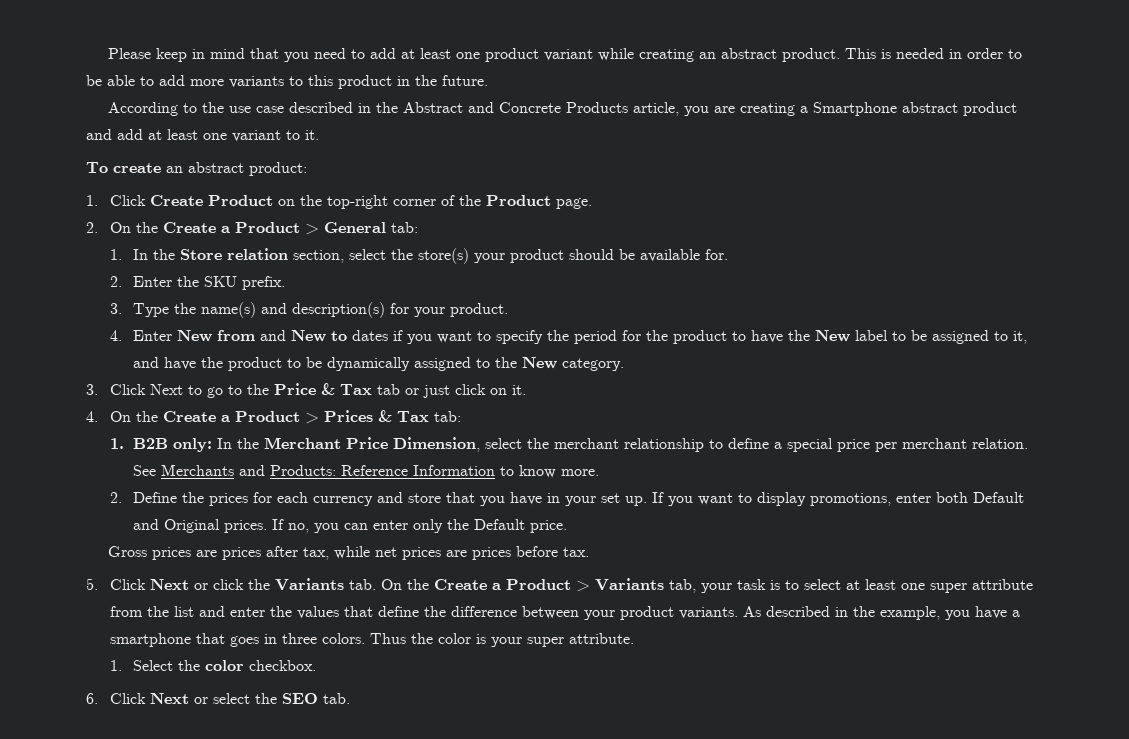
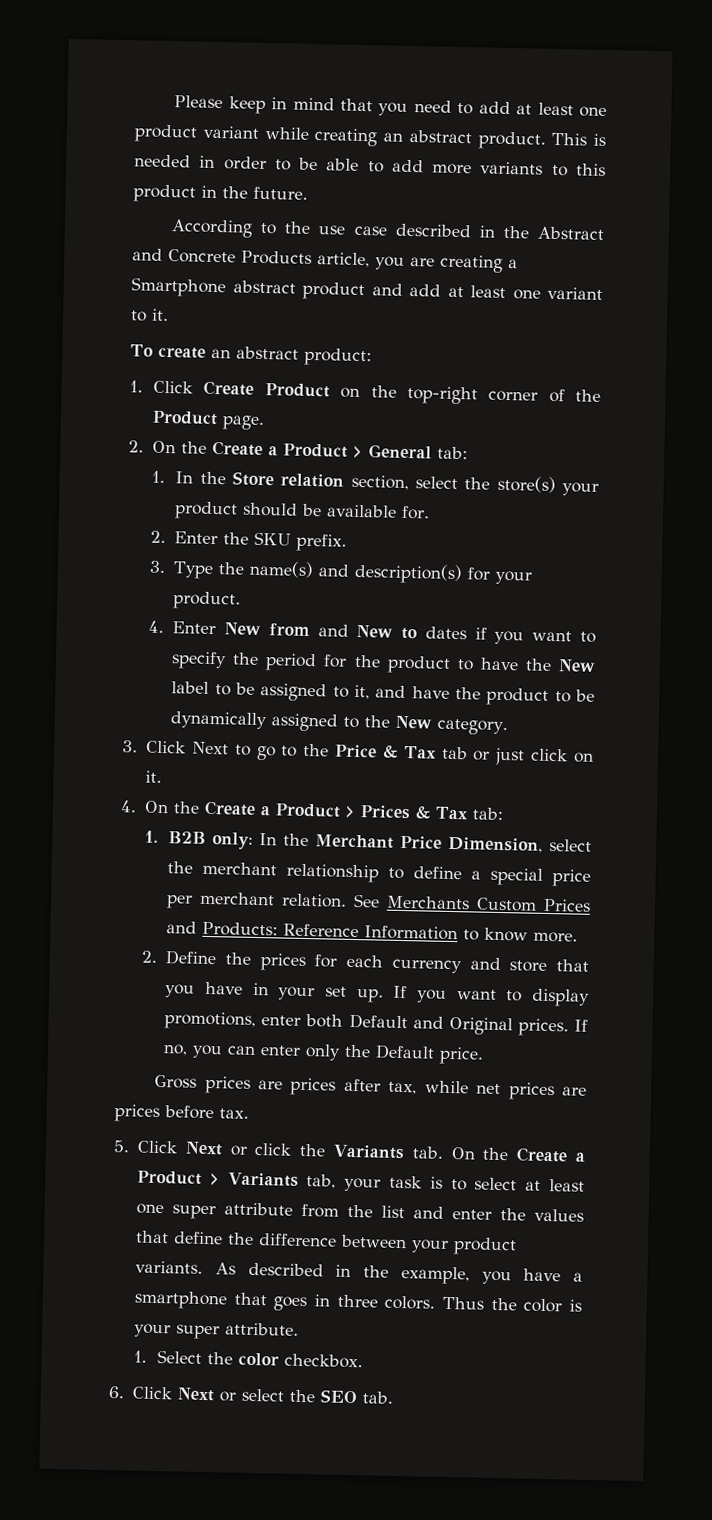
- See Merchants and Products: Reference Information to know more.
+ See Merchants Custom Prices and Products: Reference Information to know more.

